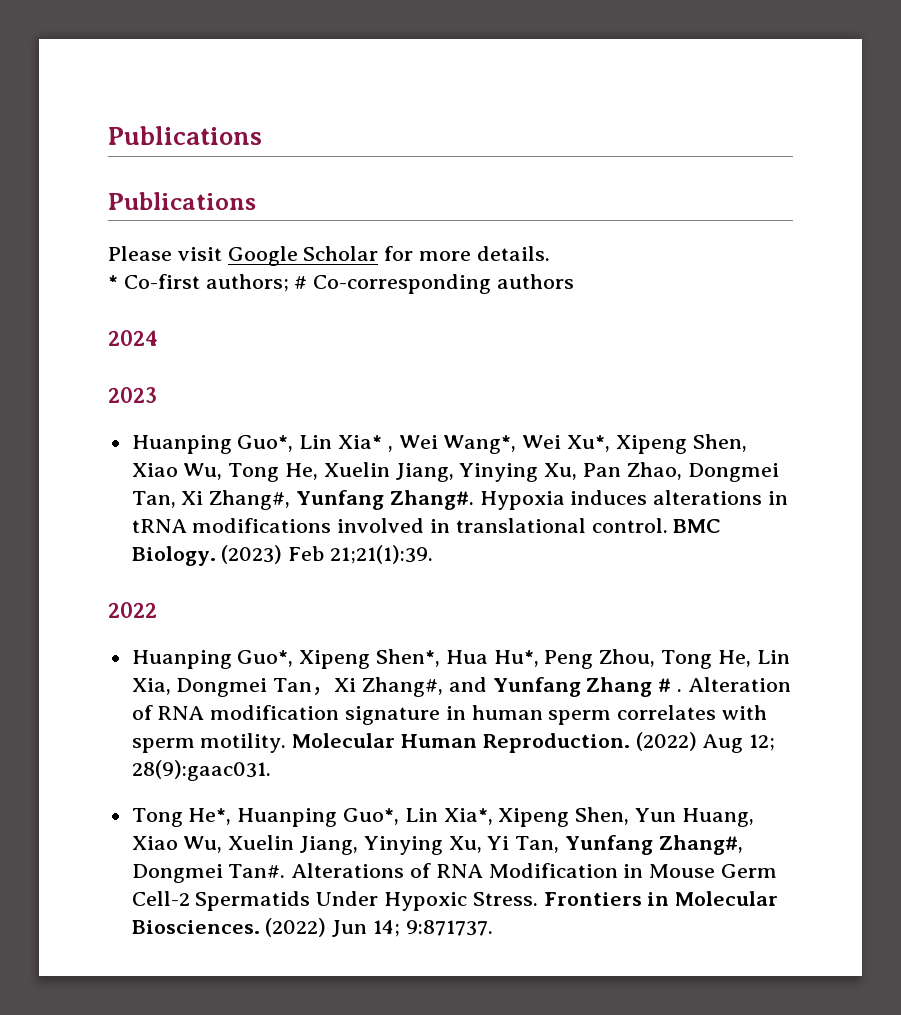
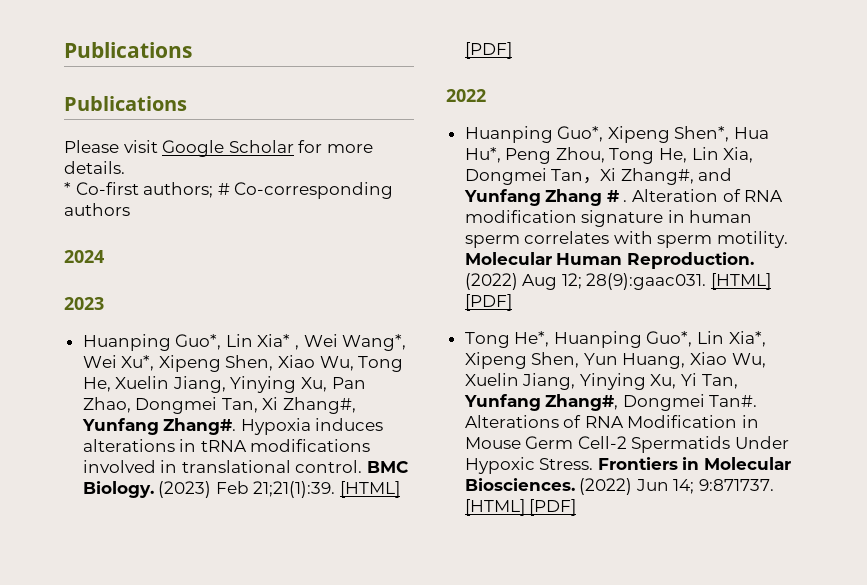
- (2023) Feb 21;21(1):39.
+ (2023) Feb 21;21(1):39. [HTML] [PDF]
- (2022) Aug 12; 28(9):gaac031.
+ (2022) Aug 12; 28(9):gaac031. [HTML] [PDF]
- (2022) Jun 14; 9:871737.
+ (2022) Jun 14; 9:871737. [HTML] [PDF]

